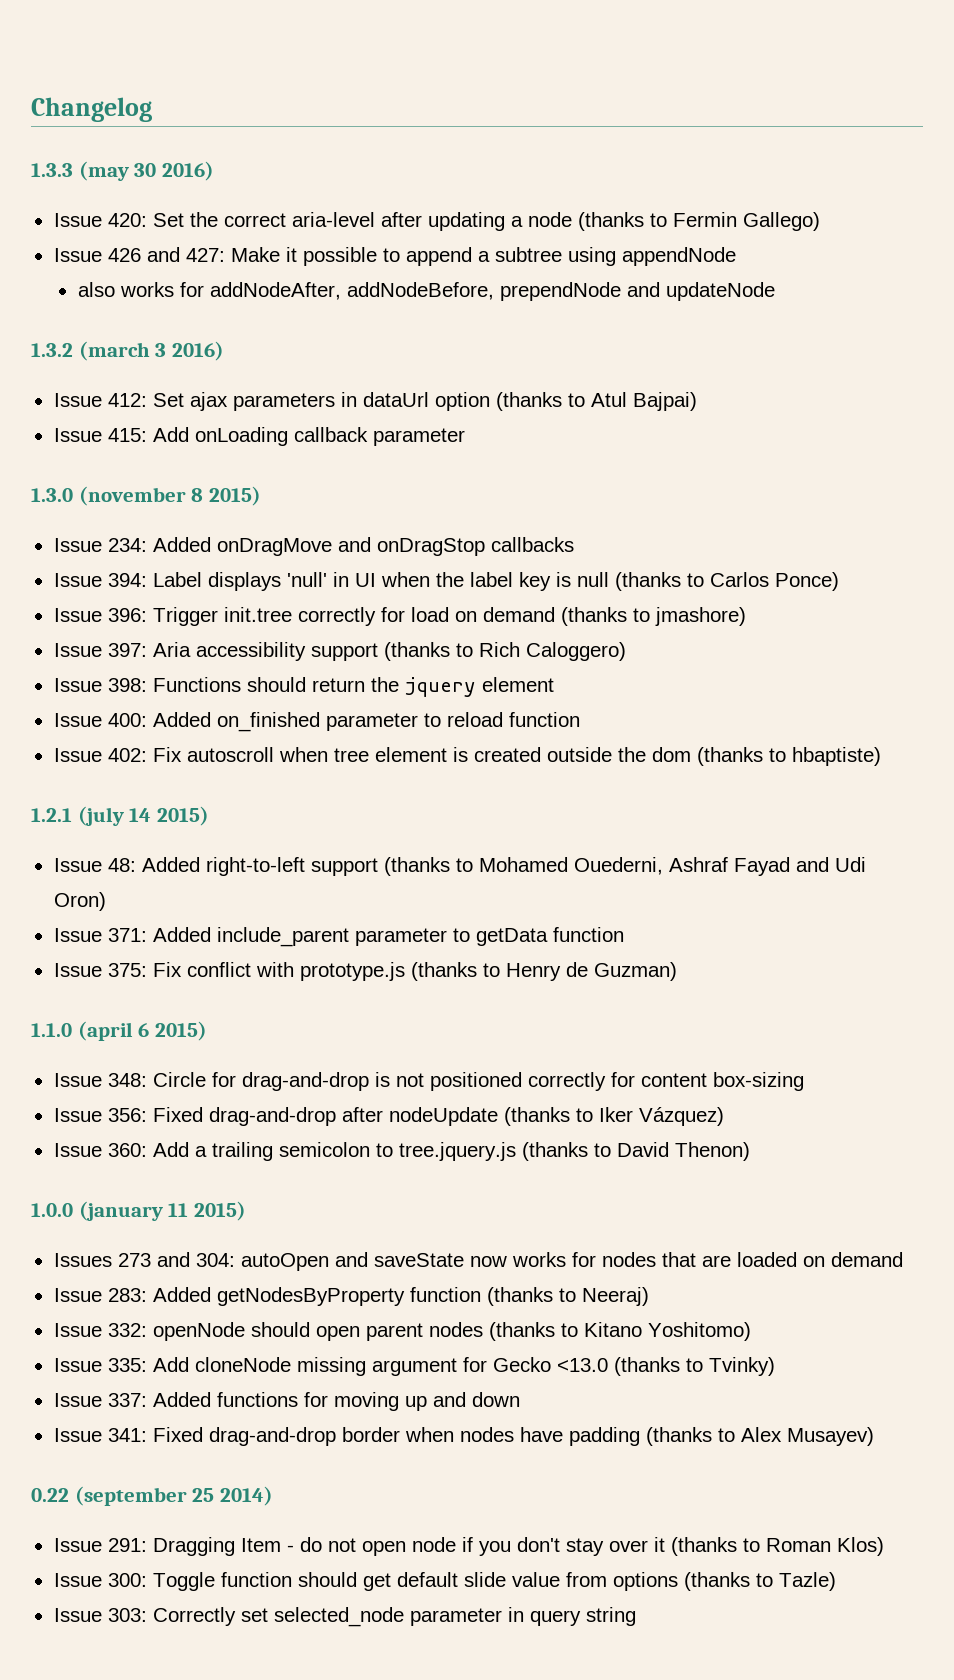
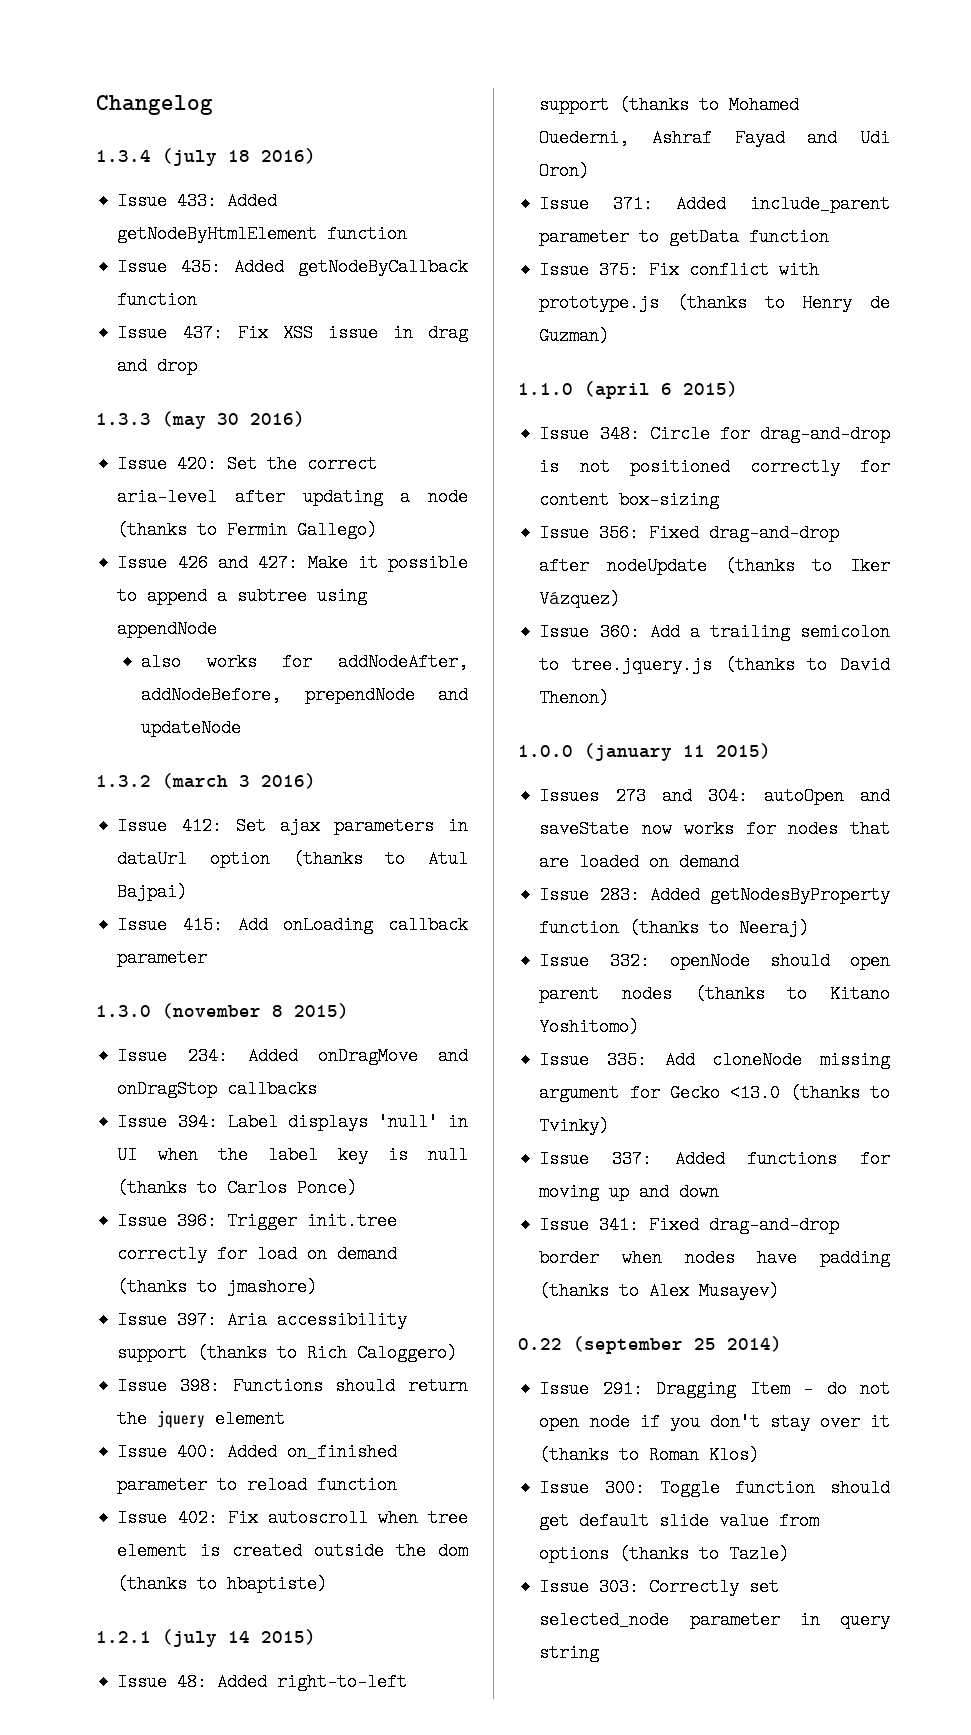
+ 1.3.4 (july 18 2016)
+ Issue 433: Added getNodeByHtmlElement function
+ Issue 435: Added getNodeByCallback function
+ Issue 437: Fix XSS issue in drag and drop

